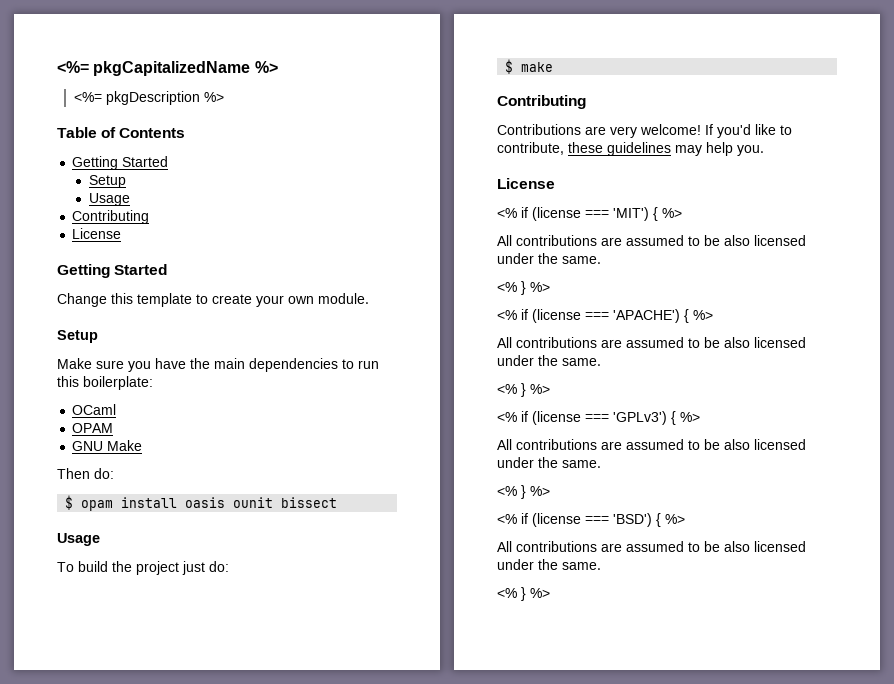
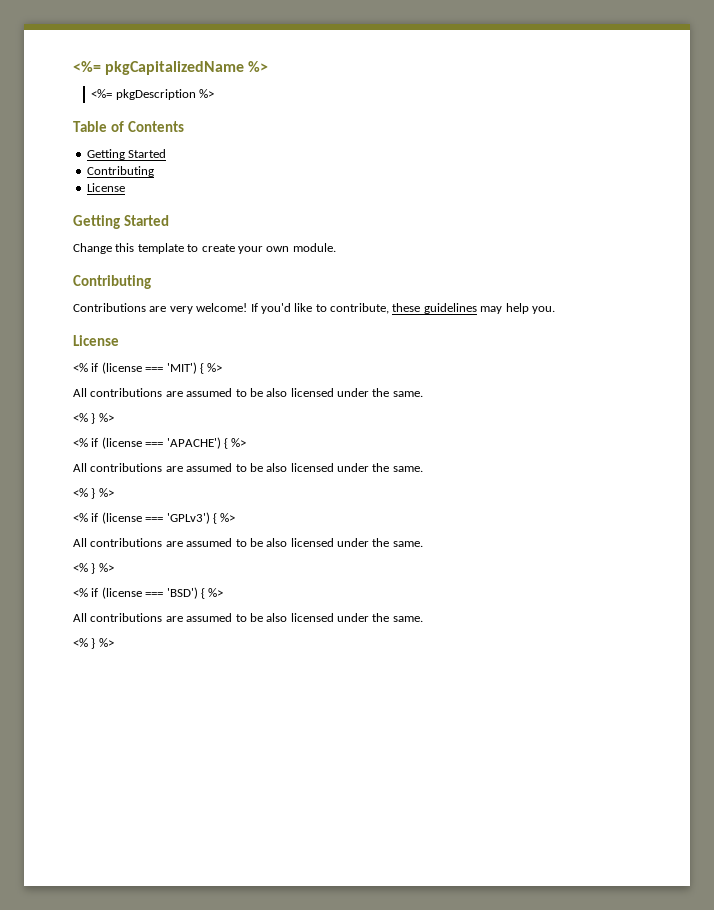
  Table of Contents
  Getting Started
- Setup
- Usage
  Change this template to create your own module.
- Setup
- Make sure you have the main dependencies to run this boilerplate:
- OCaml
- OPAM
- GNU Make
- Then do:
- $ opam install oasis ounit bissect
- Usage
- To build the project just do:
- $ make

